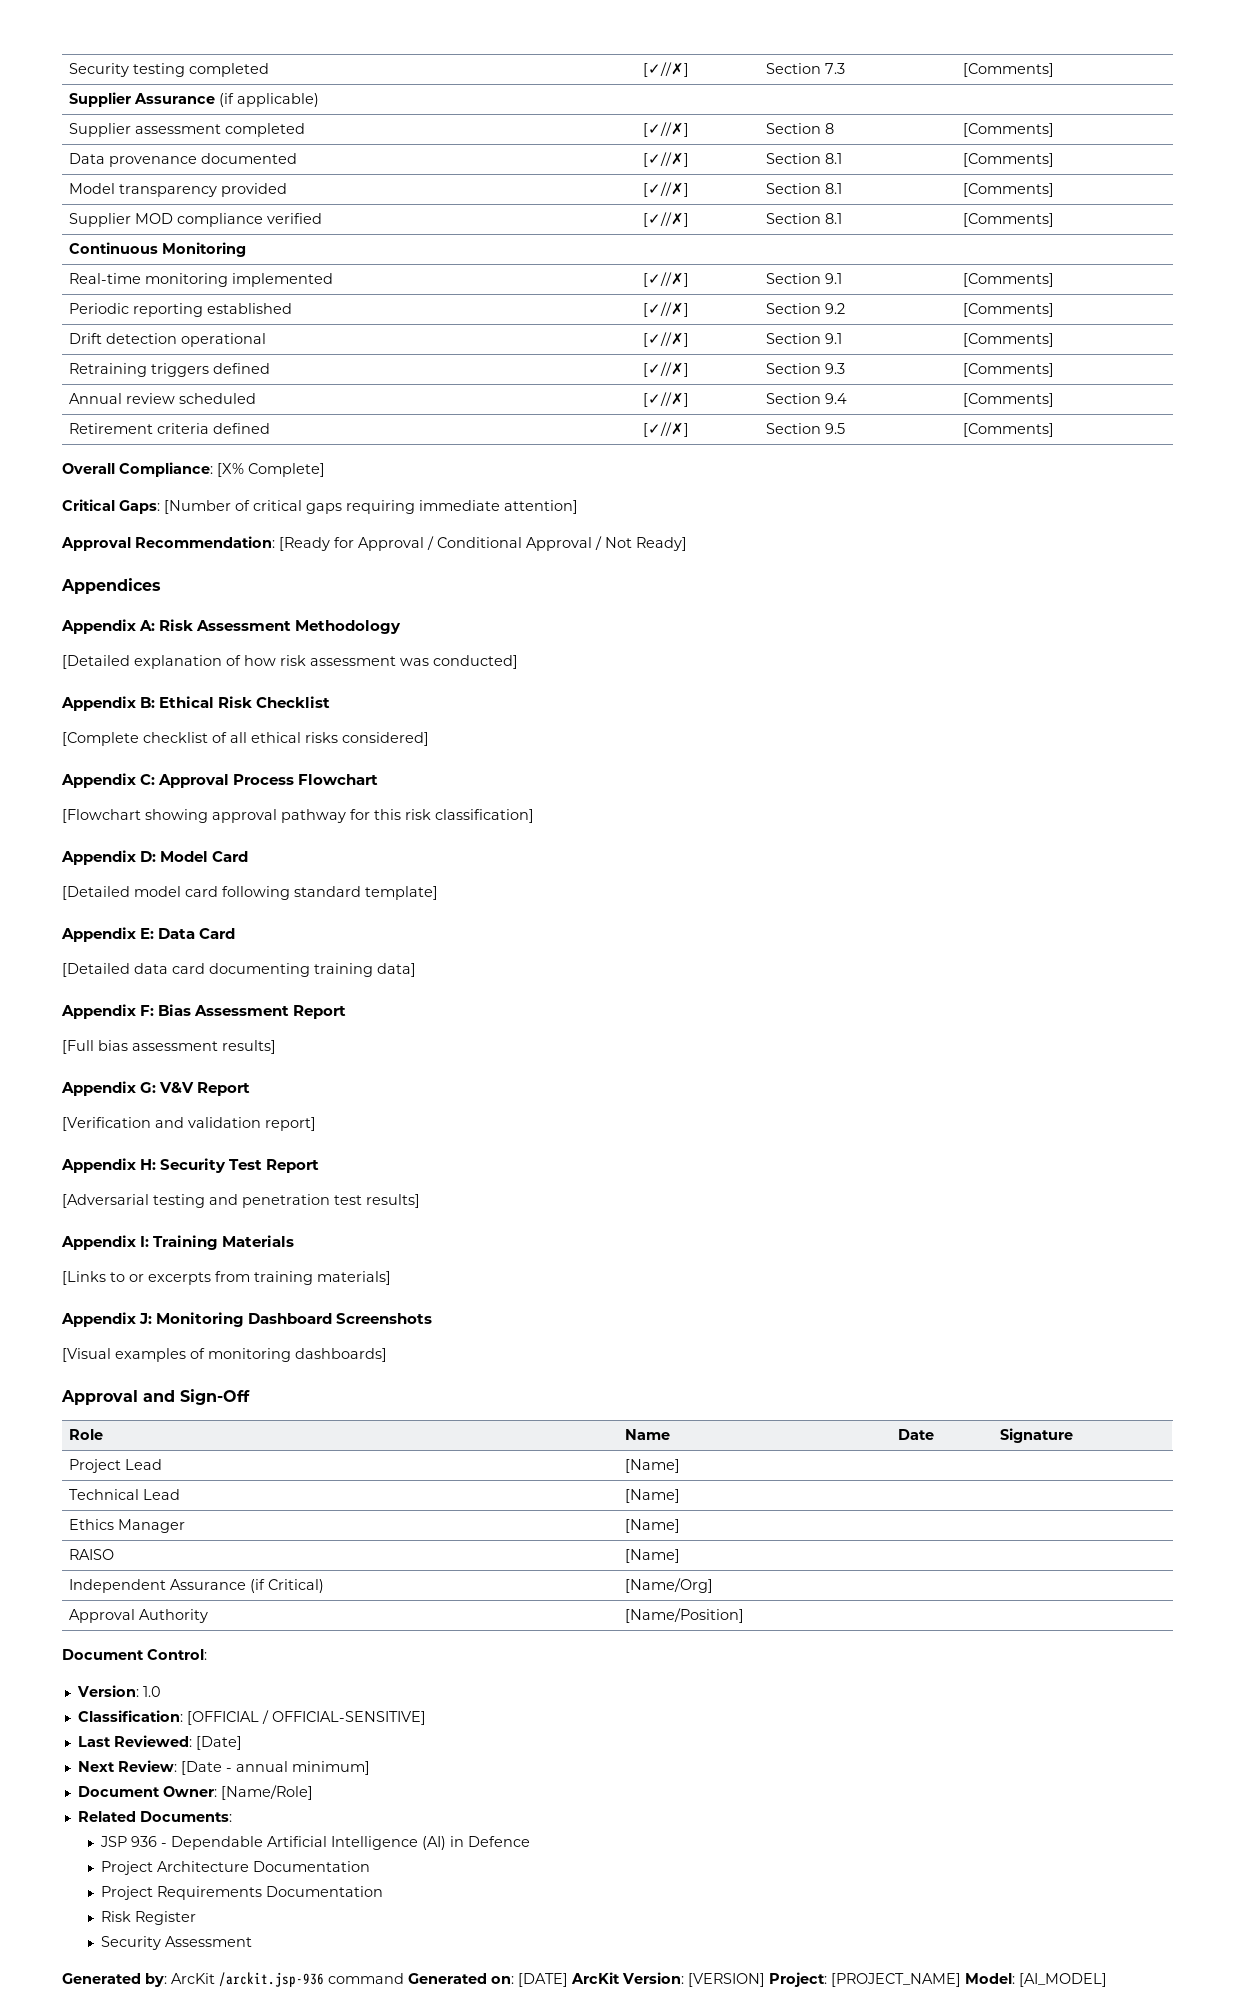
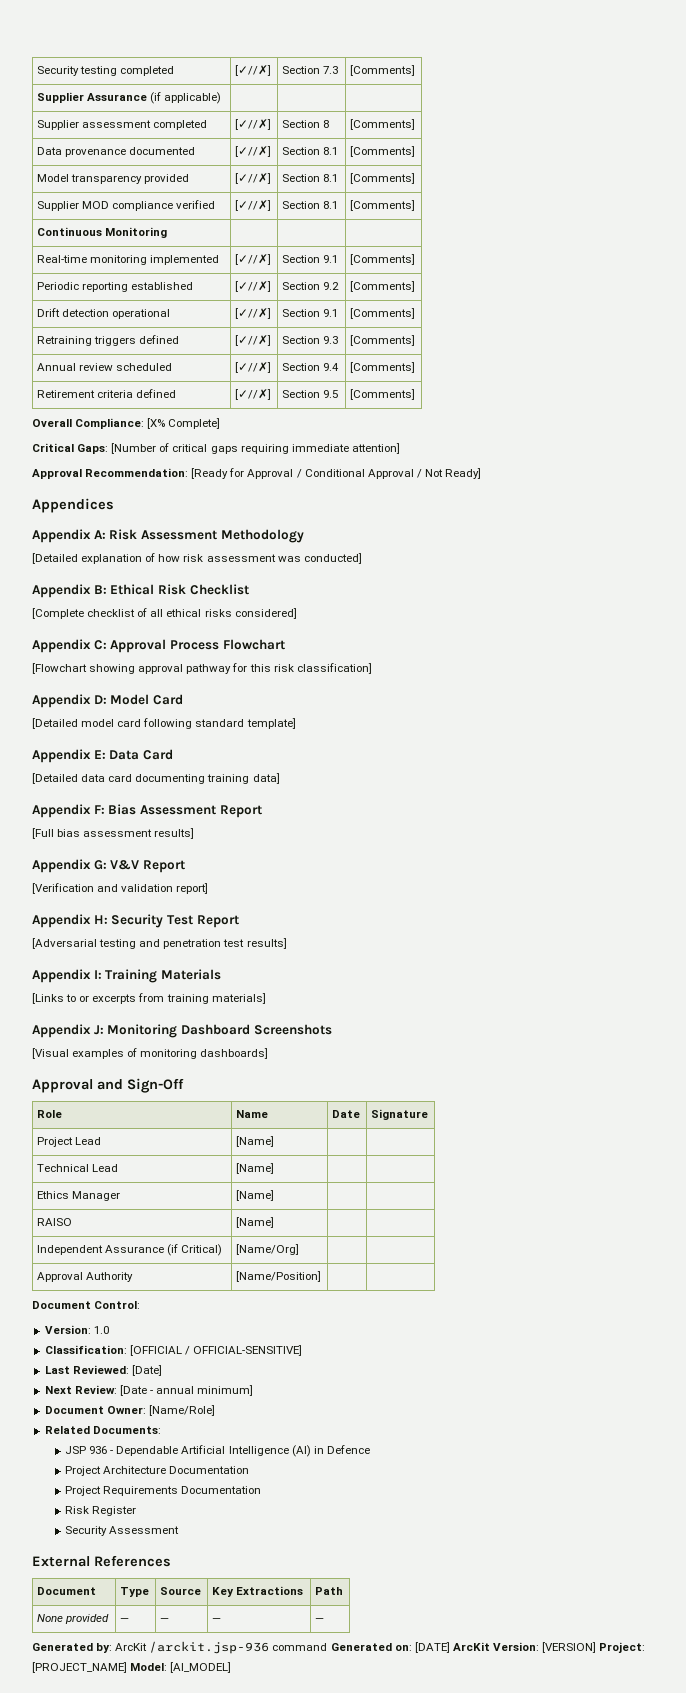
+ External References
+ Document | Type | Source | Key Extractions | Path
+ None provided | — | — | — | —

